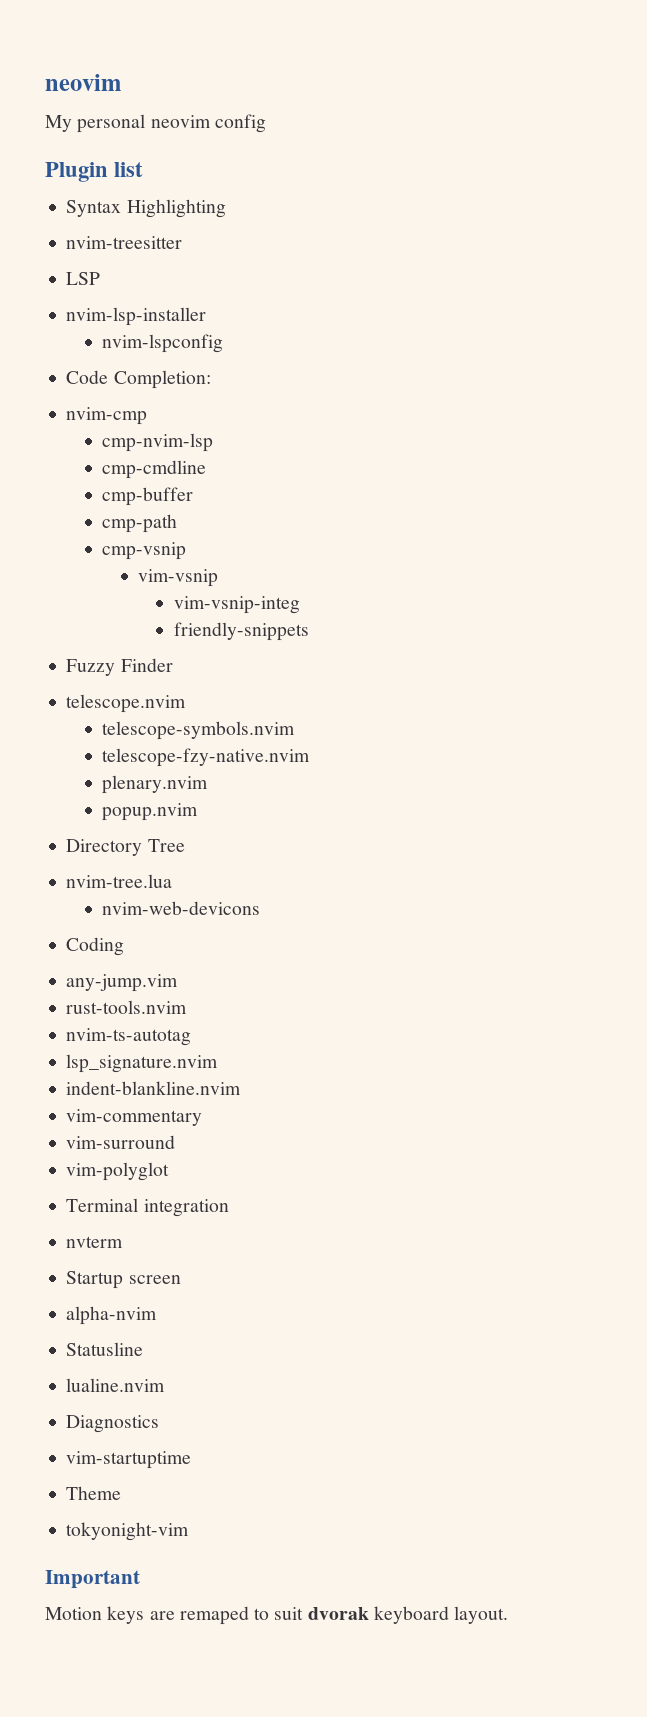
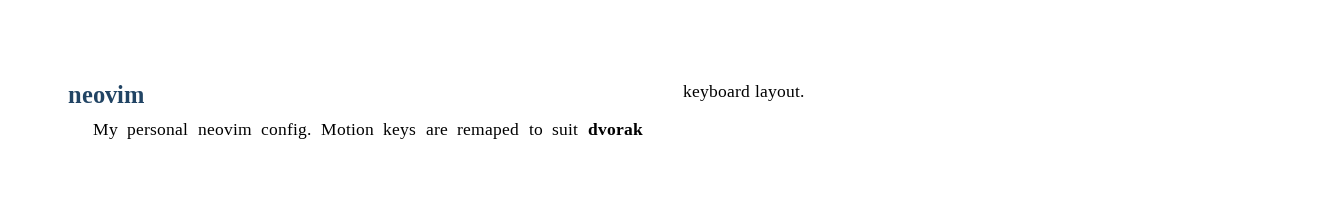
- My personal neovim config
- Plugin list
- Syntax Highlighting
- nvim-treesitter
- LSP
- nvim-lsp-installer
- nvim-lspconfig
- Code Completion:
- nvim-cmp
- cmp-nvim-lsp
- cmp-cmdline
- cmp-buffer
- cmp-path
- cmp-vsnip
- vim-vsnip
- vim-vsnip-integ
- friendly-snippets
- Fuzzy Finder
- telescope.nvim
- telescope-symbols.nvim
- telescope-fzy-native.nvim
- plenary.nvim
- popup.nvim
- Directory Tree
- nvim-tree.lua
- nvim-web-devicons
- Coding
- any-jump.vim
- rust-tools.nvim
- nvim-ts-autotag
- lsp_signature.nvim
- indent-blankline.nvim
- vim-commentary
- vim-surround
- vim-polyglot
- Terminal integration
- nvterm
- Startup screen
- alpha-nvim
- Statusline
- lualine.nvim
- Diagnostics
- vim-startuptime
- Theme
- tokyonight-vim
- Important
- Motion keys are remaped to suit dvorak keyboard layout.
+ My personal neovim config. Motion keys are remaped to suit dvorak keyboard layout.

